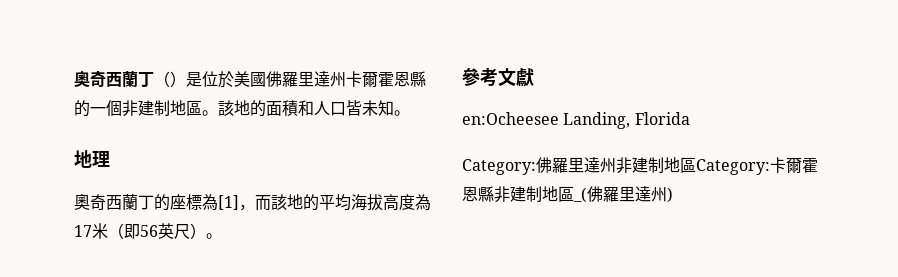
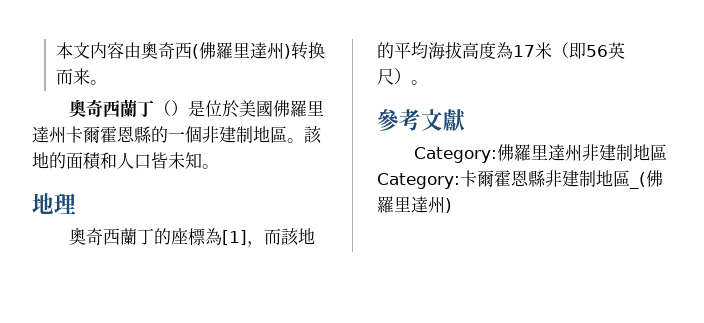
+ 本文内容由奧奇西(佛羅里達州)转换而来。
- en:Ocheesee Landing, Florida

